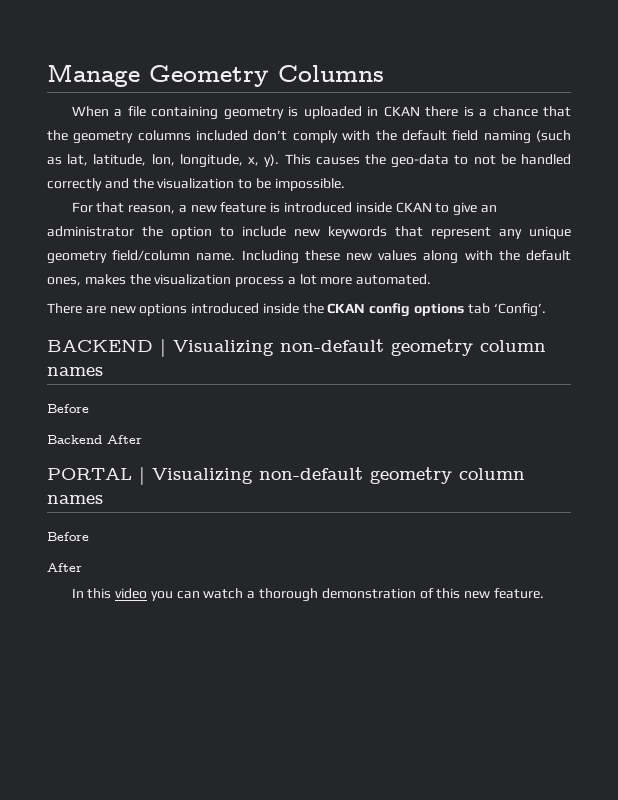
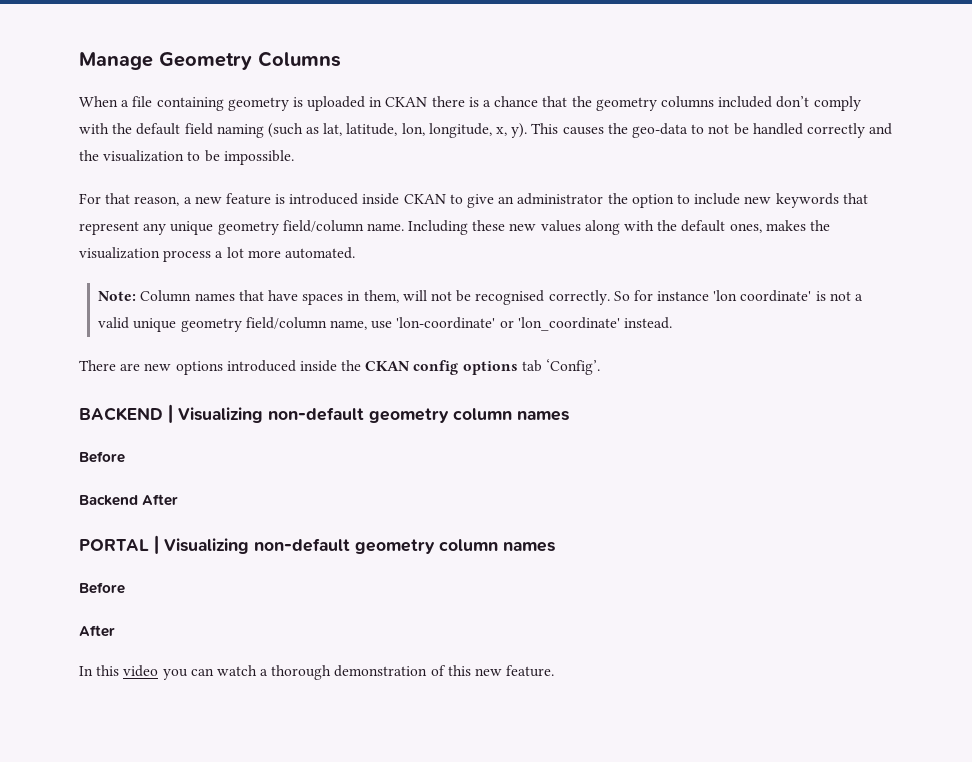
+ Note: Column names that have spaces in them, will not be recognised correctly. So for instance 'lon coordinate' is not a valid unique geometry field/column name, use 'lon-coordinate' or 'lon_coordinate' instead.

